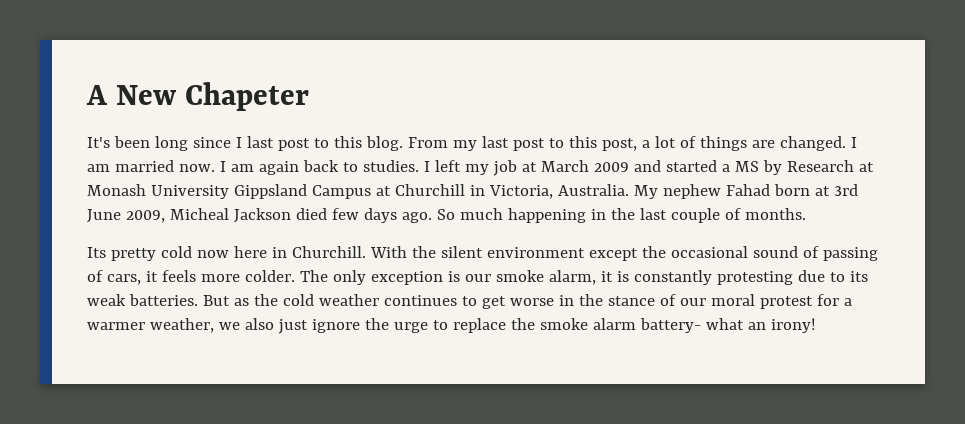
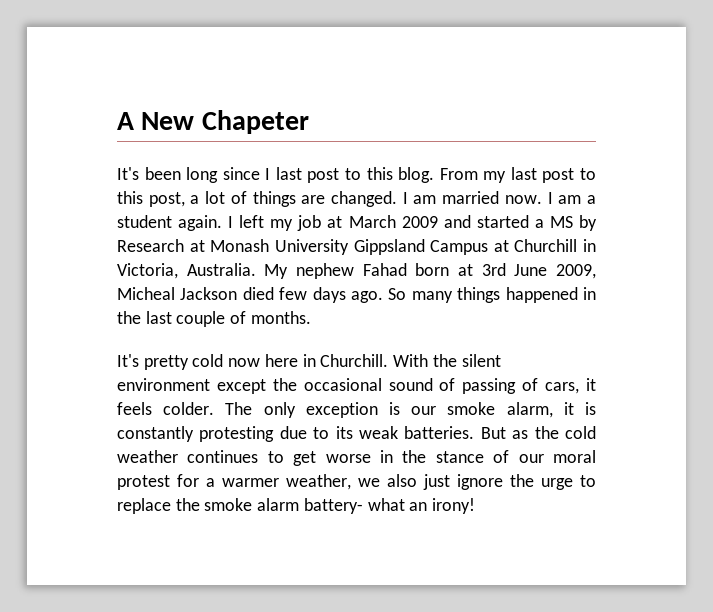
- I am again back to studies.
+ I am a student again.
- So much happening in the last couple of months.
+ So many things happened in the last couple of months.
- Its pretty cold now here in Churchill.
+ It's pretty cold now here in Churchill.
- With the silent environment except the occasional sound of passing of cars, it feels more colder.
+ With the silent environment except the occasional sound of passing of cars, it feels colder.

